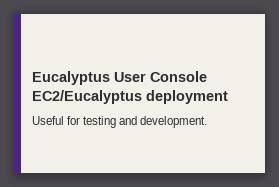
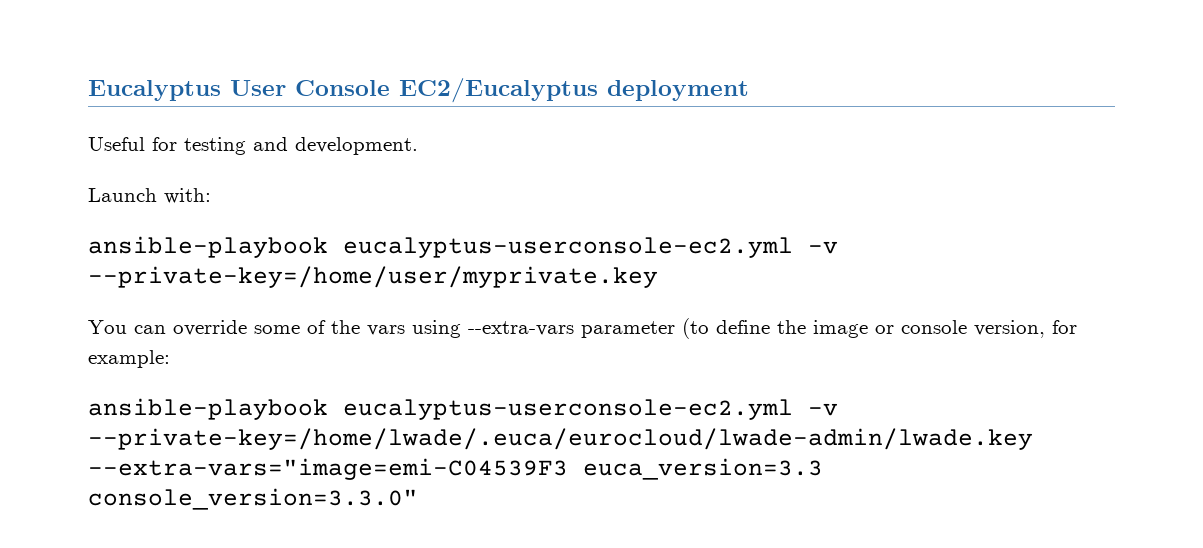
+ Launch with:
+ ansible-playbook eucalyptus-userconsole-ec2.yml -v --private-key=/home/user/myprivate.key
+ You can override some of the vars using --extra-vars parameter (to define the image or console version, for example:
+ ansible-playbook eucalyptus-userconsole-ec2.yml -v --private-key=/home/lwade/.euca/eurocloud/lwade-admin/lwade.key --extra-vars="image=emi-C04539F3 euca_version=3.3 console_version=3.3.0"

